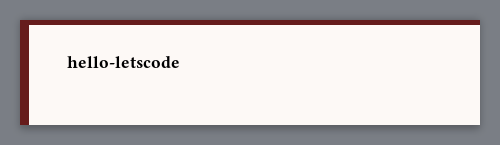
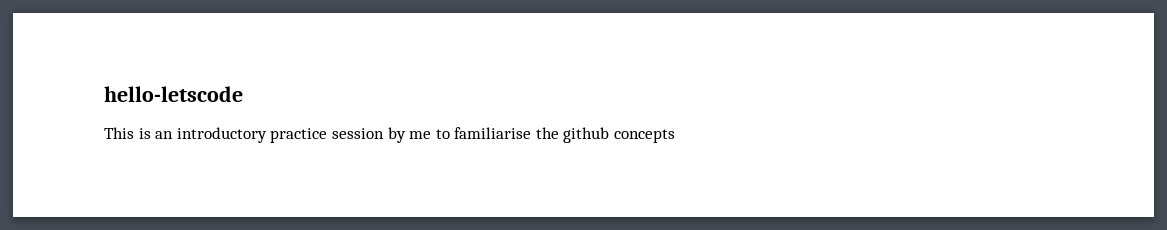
+ This is an introductory practice session by me to familiarise the github concepts

